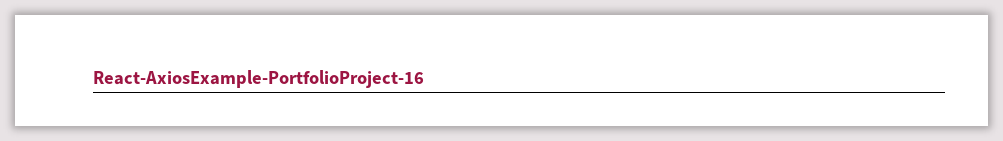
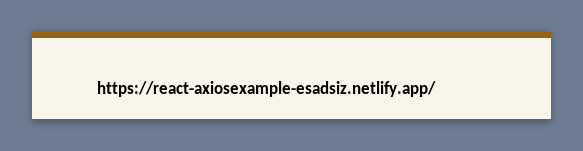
- React-AxiosExample-PortfolioProject-16
+ https://react-axiosexample-esadsiz.netlify.app/

